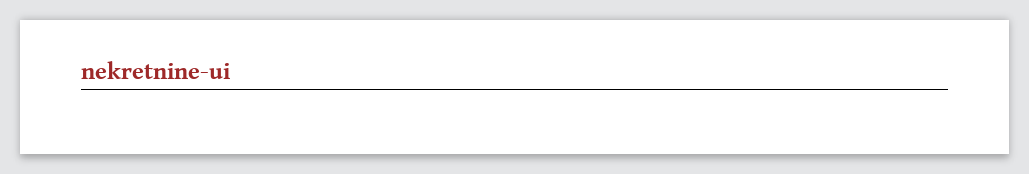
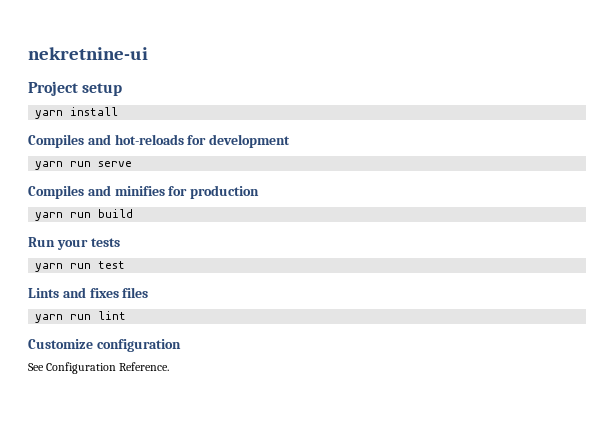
+ Project setup
+ yarn install
+ Compiles and hot-reloads for development
+ yarn run serve
+ Compiles and minifies for production
+ yarn run build
+ Run your tests
+ yarn run test
+ Lints and fixes files
+ yarn run lint
+ Customize configuration
+ See Configuration Reference.

